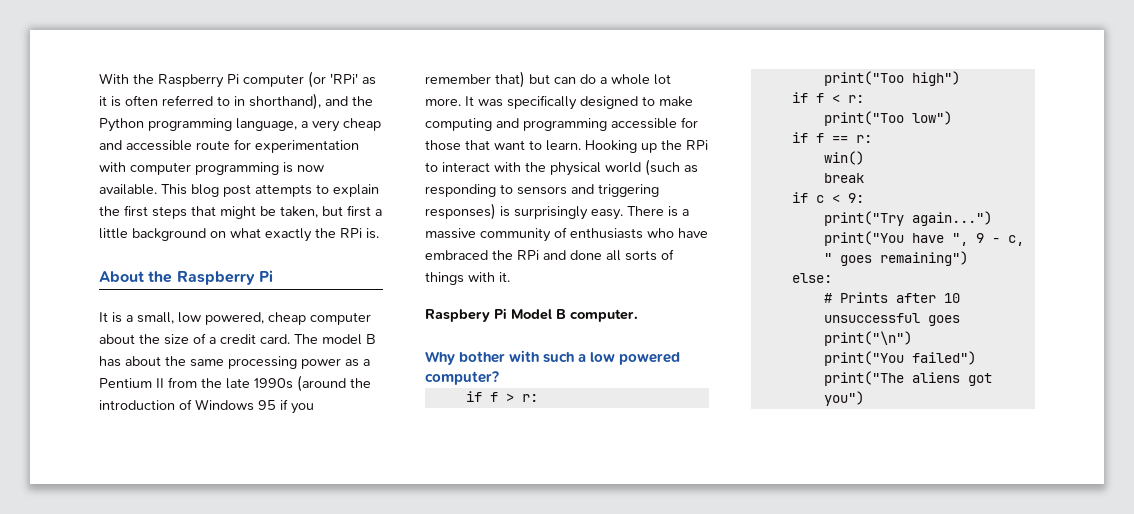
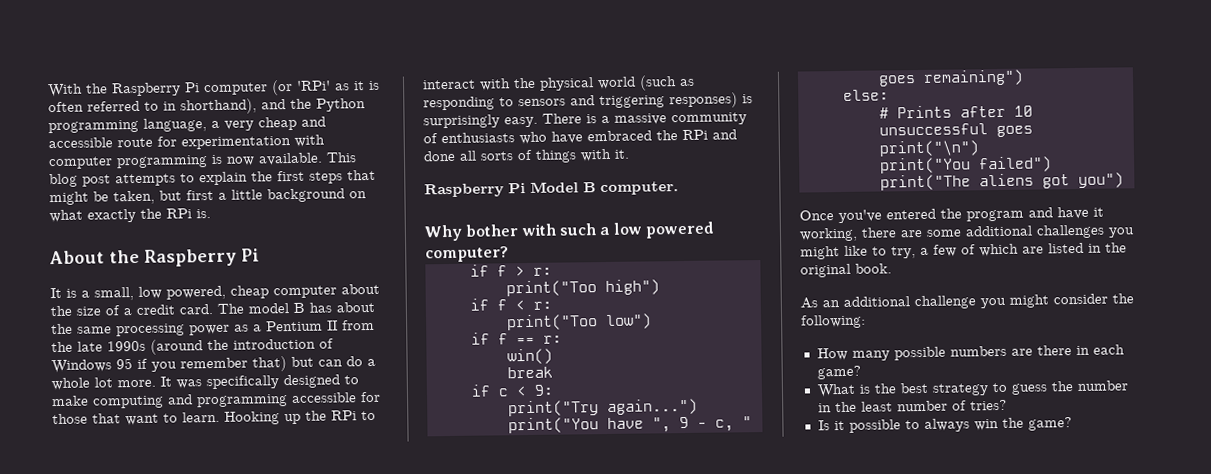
- Raspbery Pi Model B computer.
+ Raspberry Pi Model B computer.
+ Once you've entered the program and have it working, there are some additional challenges you might like to try, a few of which are listed in the original book.
+ As an additional challenge you might consider the following:
+ How many possible numbers are there in each game?
+ What is the best strategy to guess the number in the least number of tries?
+ Is it possible to always win the game?

